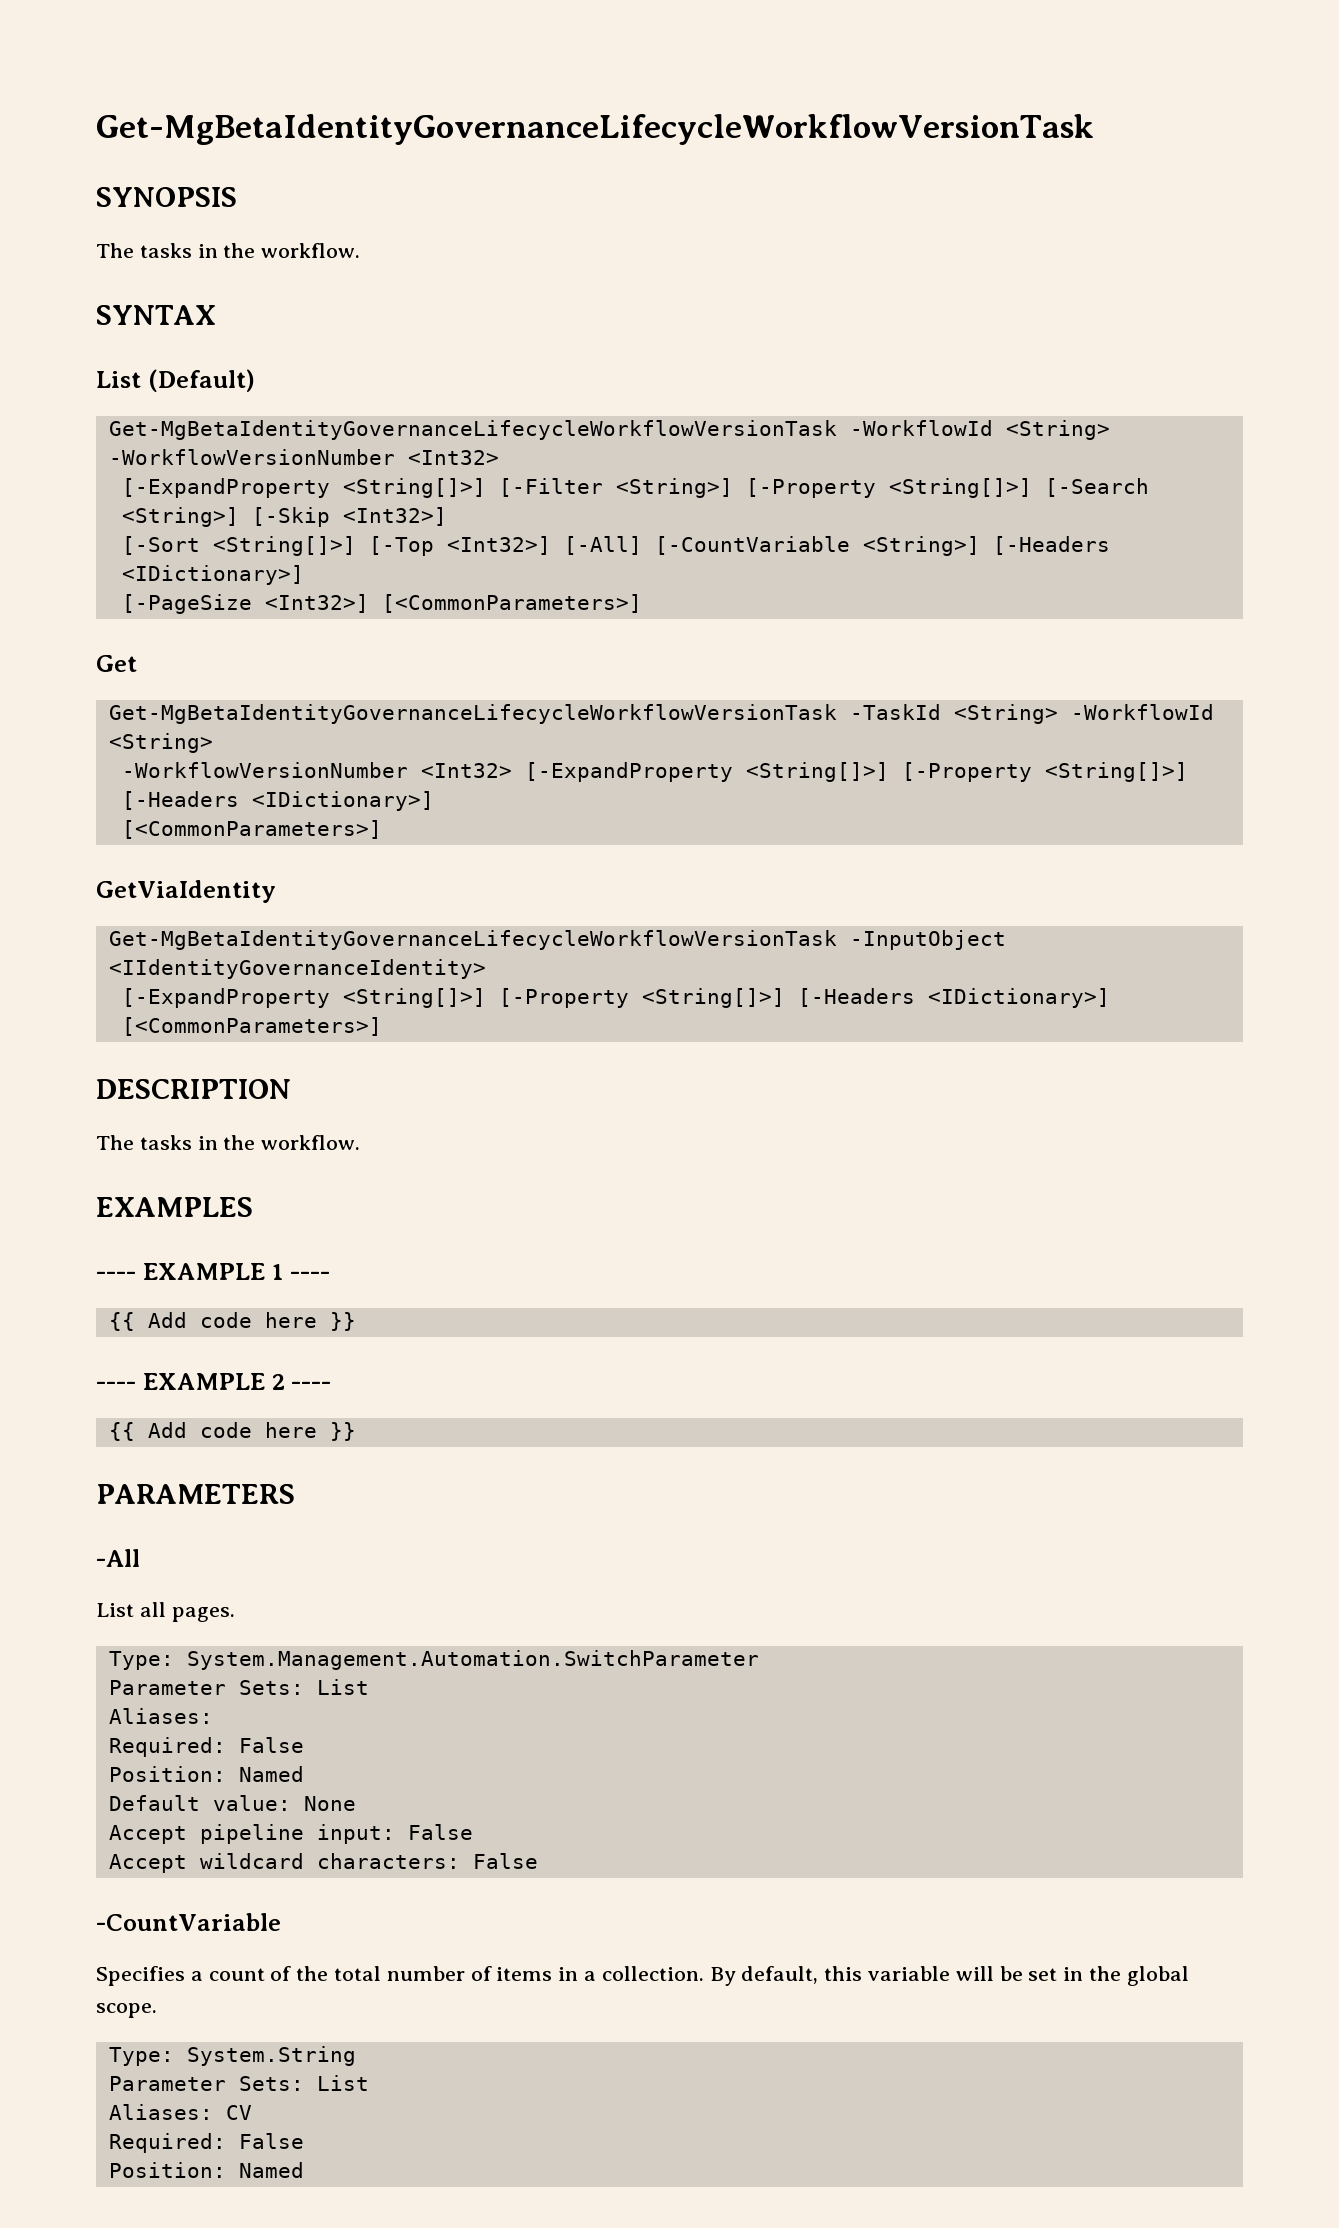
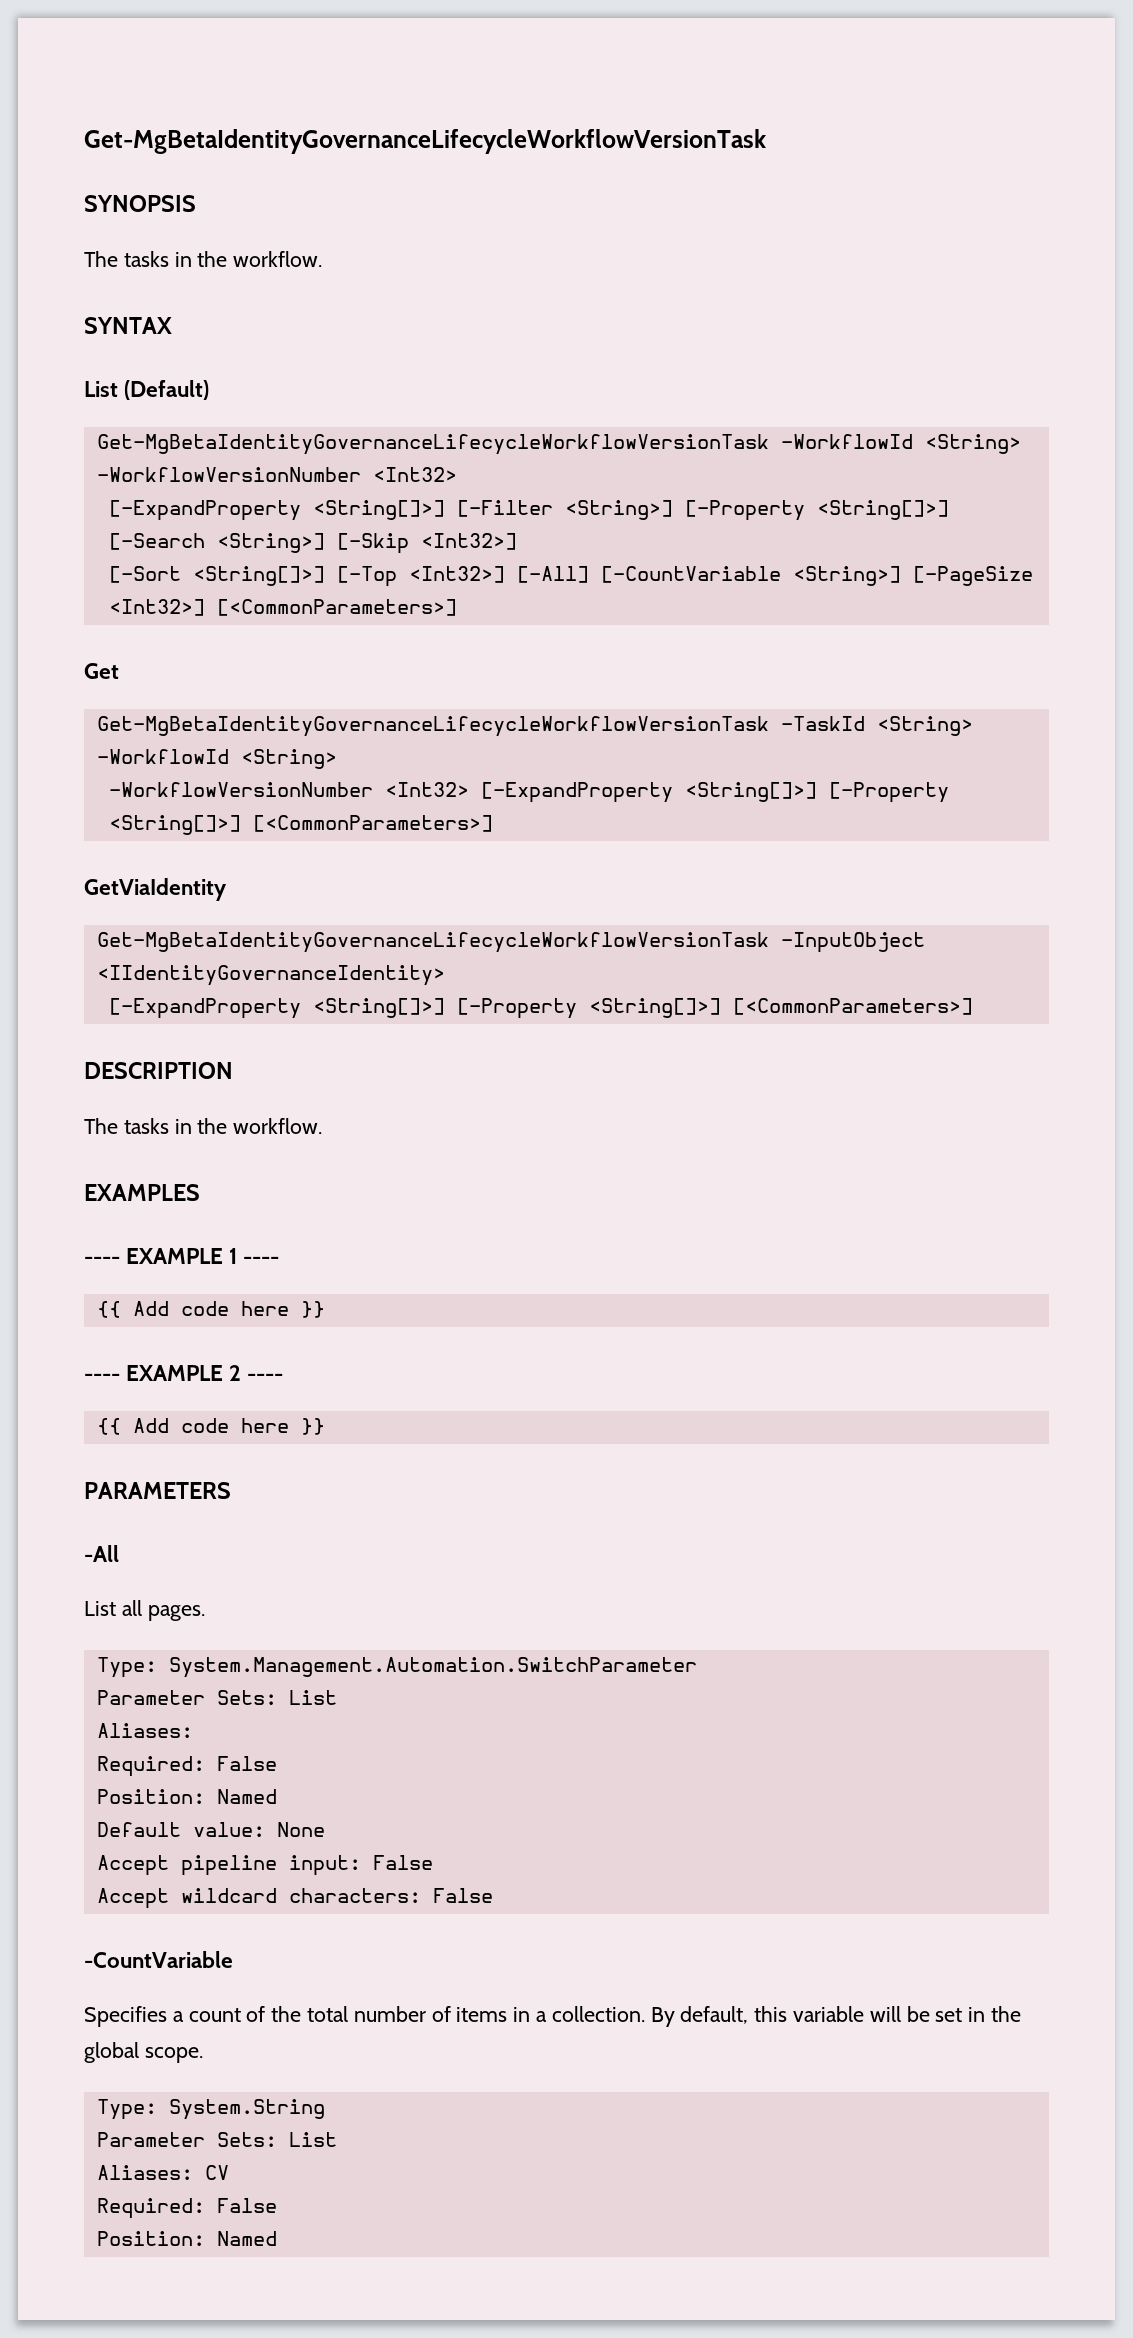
- [-Sort <String[]>] [-Top <Int32>] [-All] [-CountVariable <String>] [-Headers <IDictionary>]
- [-PageSize <Int32>] [<CommonParameters>]
+ [-Sort <String[]>] [-Top <Int32>] [-All] [-CountVariable <String>] [-PageSize <Int32>] [<CommonParameters>]
- -WorkflowVersionNumber <Int32> [-ExpandProperty <String[]>] [-Property <String[]>] [-Headers <IDictionary>]
- [<CommonParameters>]
+ -WorkflowVersionNumber <Int32> [-ExpandProperty <String[]>] [-Property <String[]>] [<CommonParameters>]
  Get-MgBetaIdentityGovernanceLifecycleWorkflowVersionTask -InputObject <IIdentityGovernanceIdentity>
- [-ExpandProperty <String[]>] [-Property <String[]>] [-Headers <IDictionary>] [<CommonParameters>]
+ [-ExpandProperty <String[]>] [-Property <String[]>] [<CommonParameters>]

